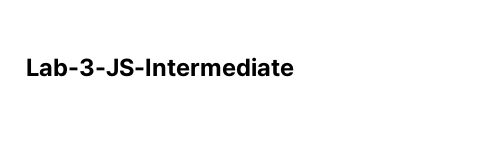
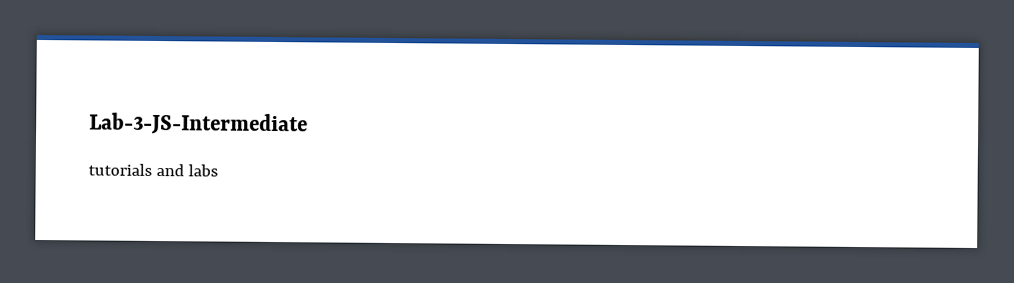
+ tutorials and labs

